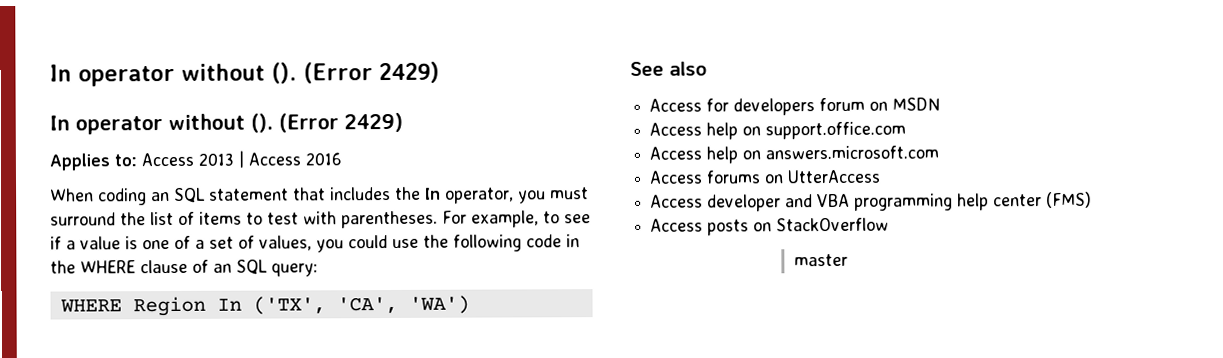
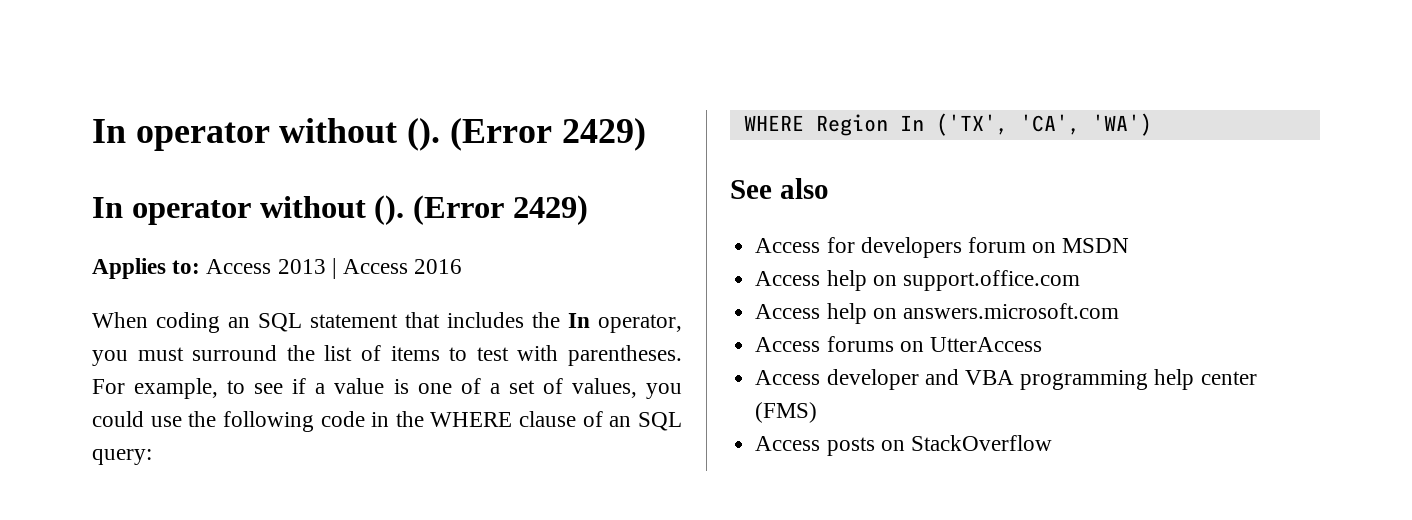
- master

